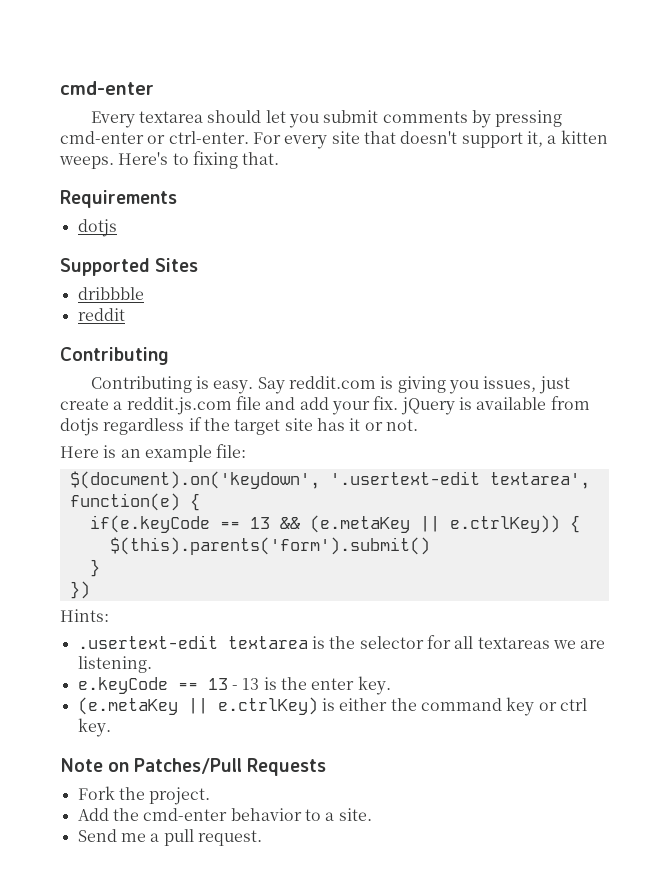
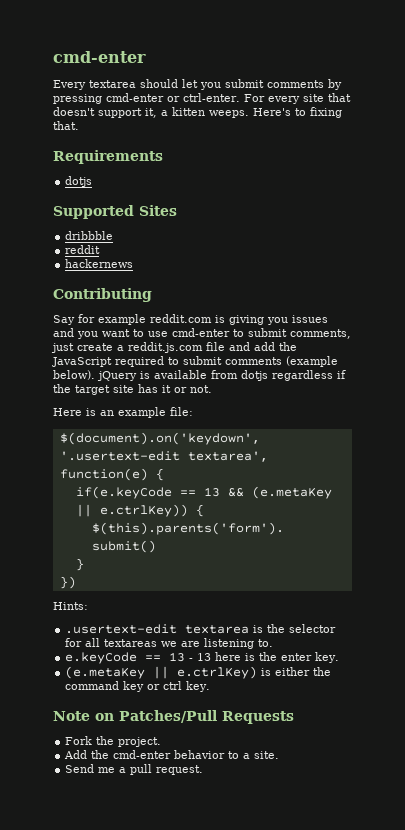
+ hackernews
- Contributing is easy. Say reddit.com is giving you issues, just create a reddit.js.com file and add your fix. jQuery is available from dotjs regardless if the target site has it or not.
+ Say for example reddit.com is giving you issues and you want to use cmd-enter to submit comments, just create a reddit.js.com file and add the JavaScript required to submit comments (example below). jQuery is available from dotjs regardless if the target site has it or not.
- .usertext-edit textarea is the selector for all textareas we are listening.
+ .usertext-edit textarea is the selector for all textareas we are listening to.
- e.keyCode == 13 - 13 is the enter key.
+ e.keyCode == 13 - 13 here is the enter key.

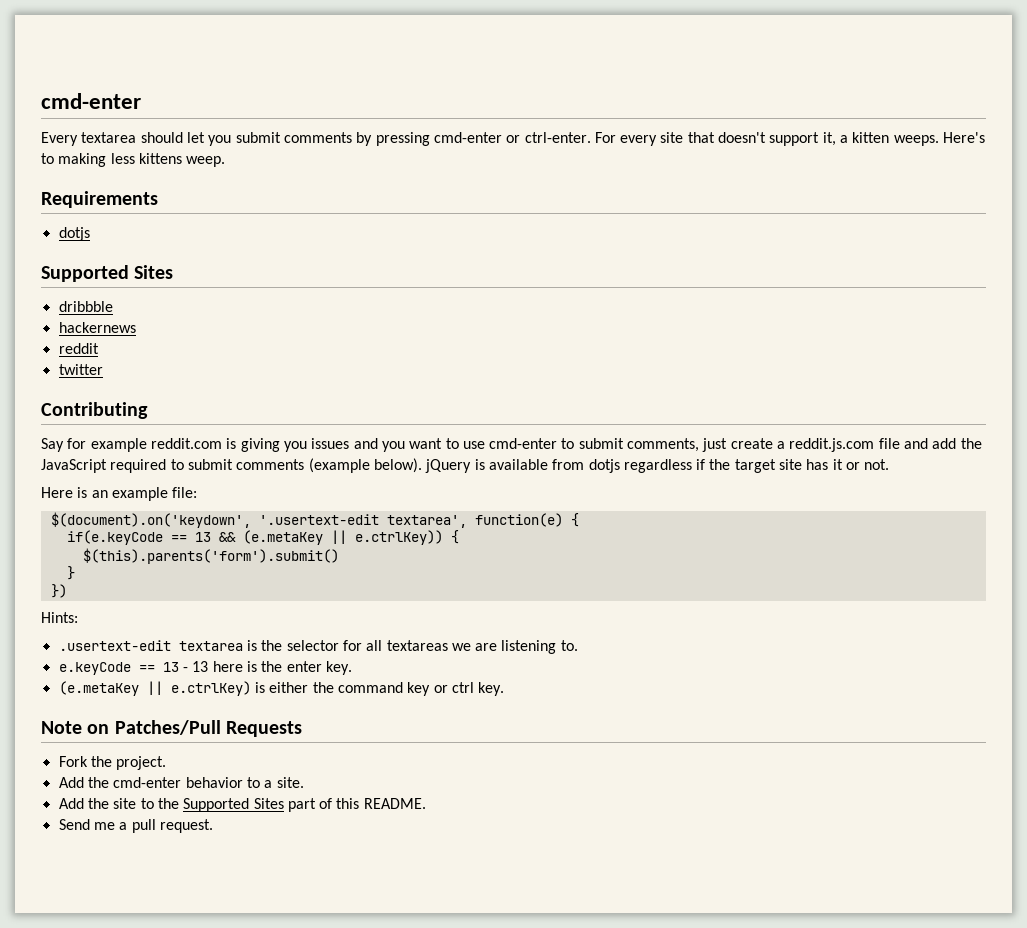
- Here's to fixing that.
+ Here's to making less kittens weep.
+ hackernews
- hackernews
+ twitter
+ Add the site to the Supported Sites part of this README.

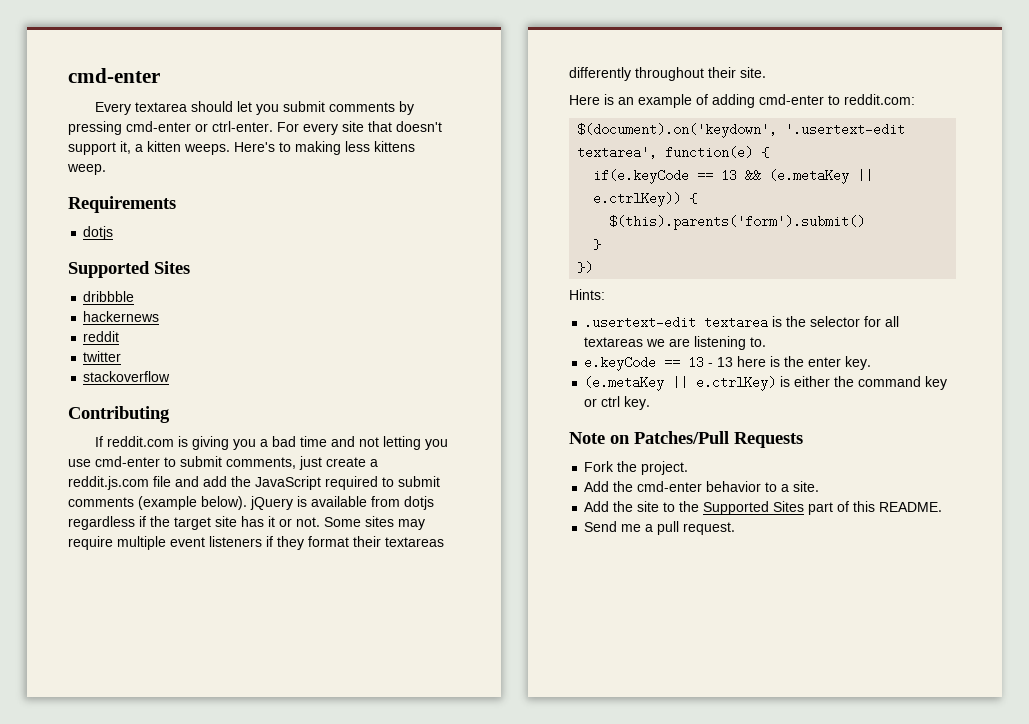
+ stackoverflow
- Say for example reddit.com is giving you issues and you want to use cmd-enter to submit comments, just create a reddit.js.com file and add the JavaScript required to submit comments (example below). jQuery is available from dotjs regardless if the target site has it or not.
+ If reddit.com is giving you a bad time and not letting you use cmd-enter to submit comments, just create a reddit.js.com file and add the JavaScript required to submit comments (example below). jQuery is available from dotjs regardless if the target site has it or not. Some sites may require multiple event listeners if they format their textareas differently throughout their site.
- Here is an example file:
+ Here is an example of adding cmd-enter to reddit.com:

